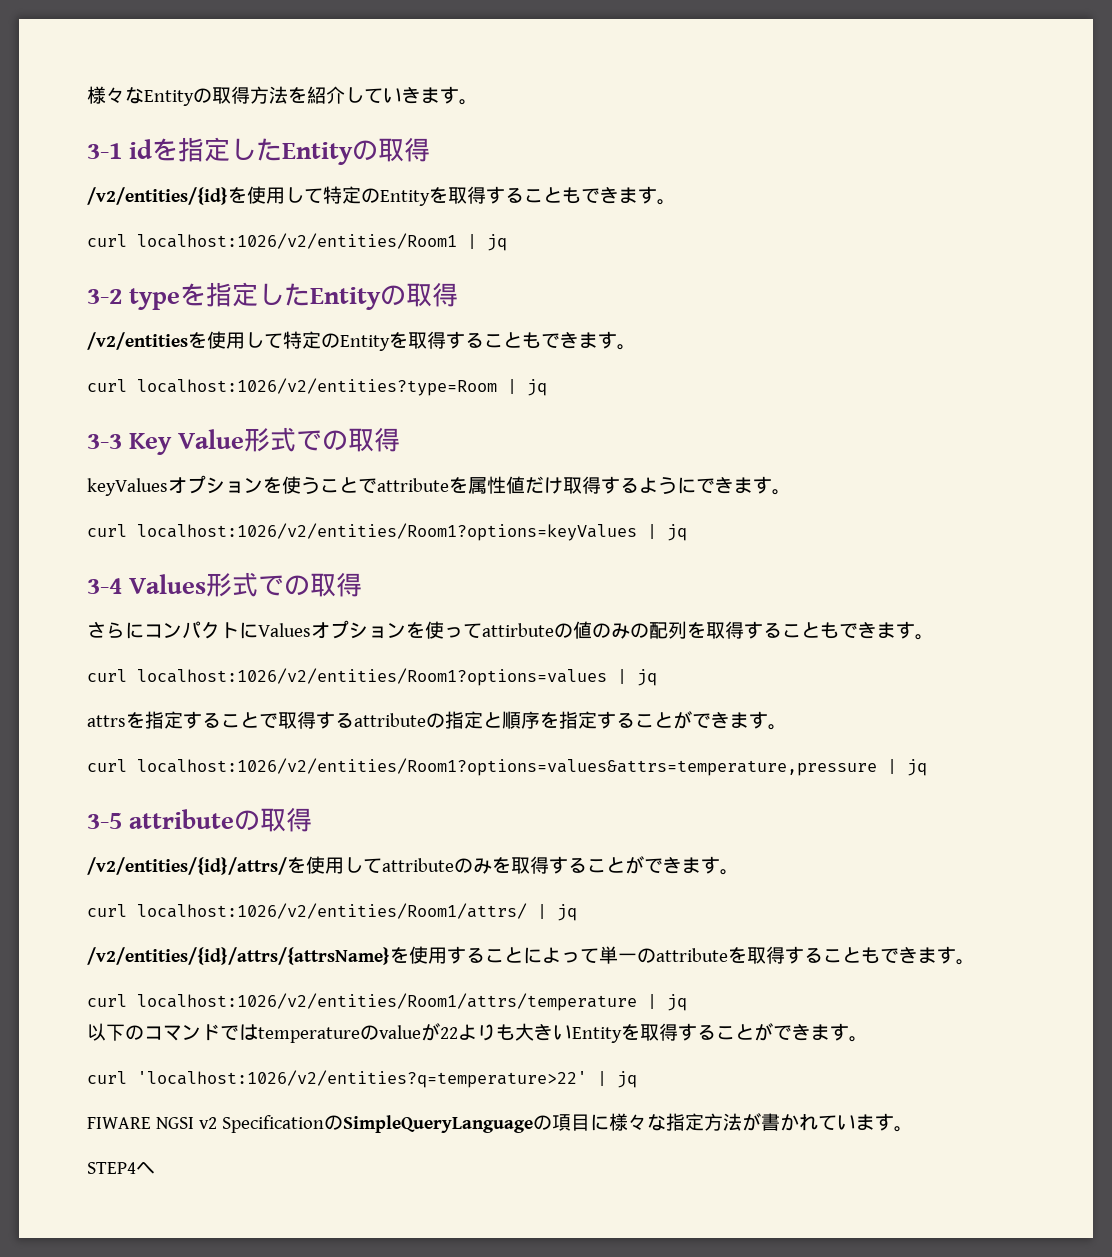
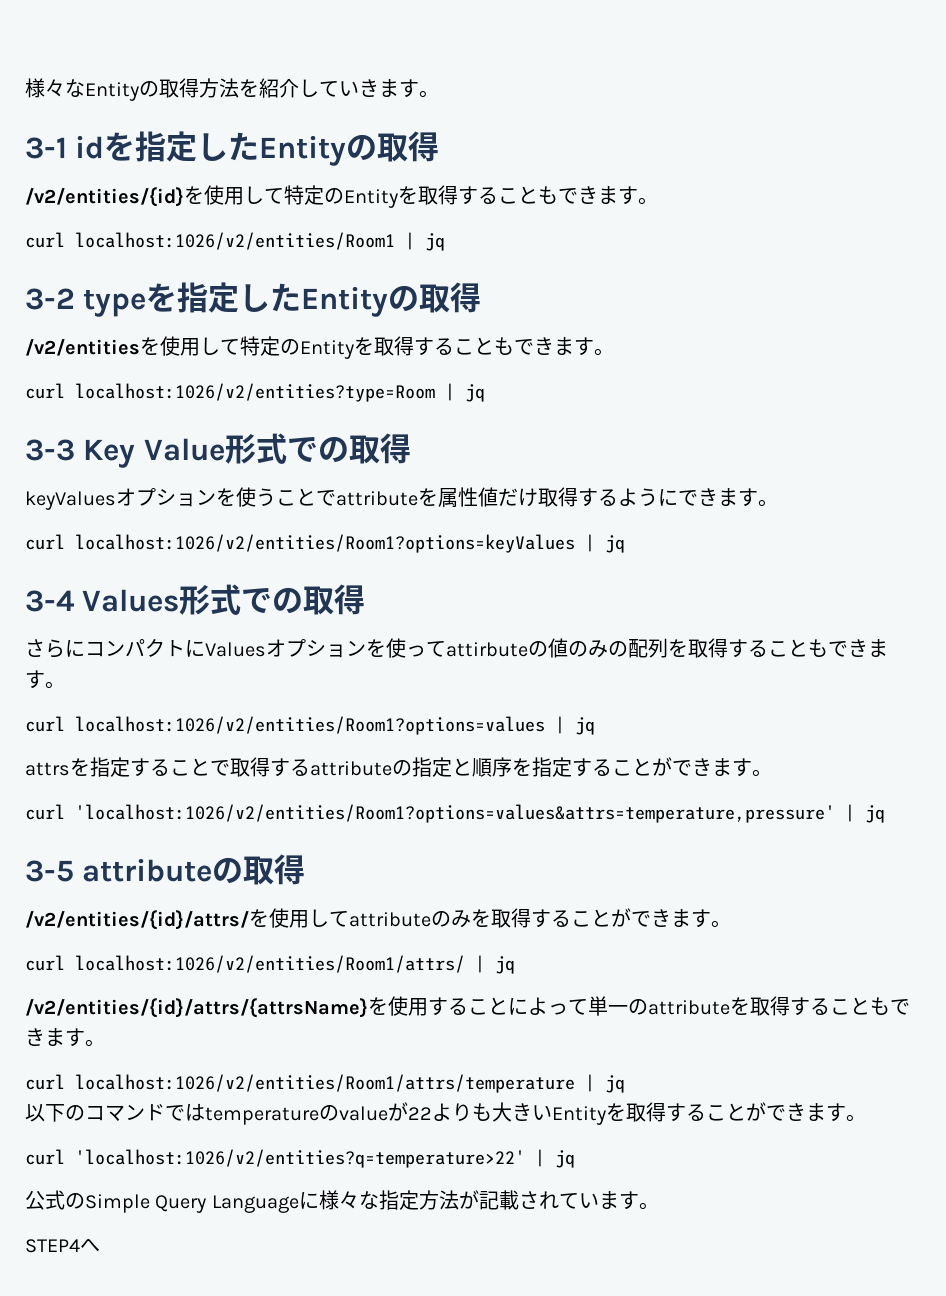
- curl localhost:1026/v2/entities/Room1?options=values&attrs=temperature,pressure | jq
+ curl 'localhost:1026/v2/entities/Room1?options=values&attrs=temperature,pressure' | jq
- FIWARE NGSI v2 SpecificationのSimpleQueryLanguageの項目に様々な指定方法が書かれています。
+ 公式のSimple Query Languageに様々な指定方法が記載されています。

